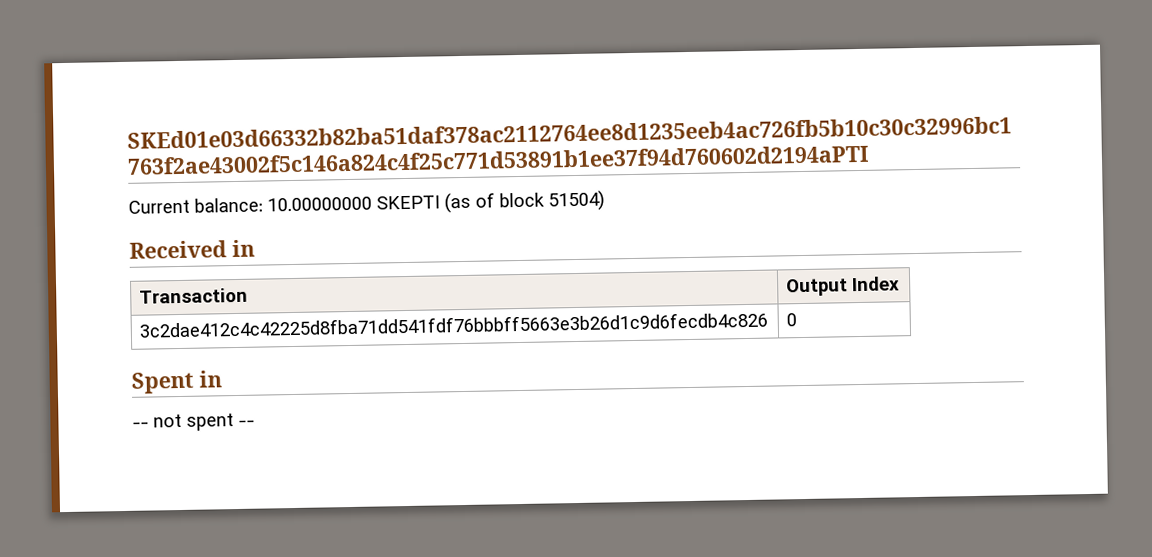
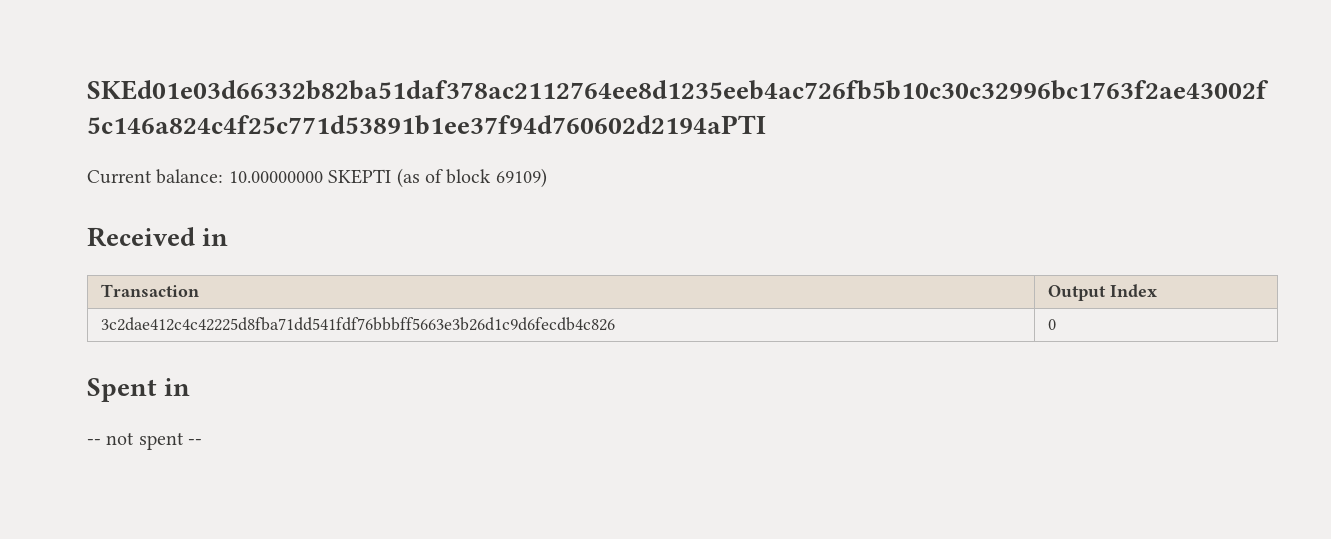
- Current balance: 10.00000000 SKEPTI (as of block 51504)
+ Current balance: 10.00000000 SKEPTI (as of block 69109)

